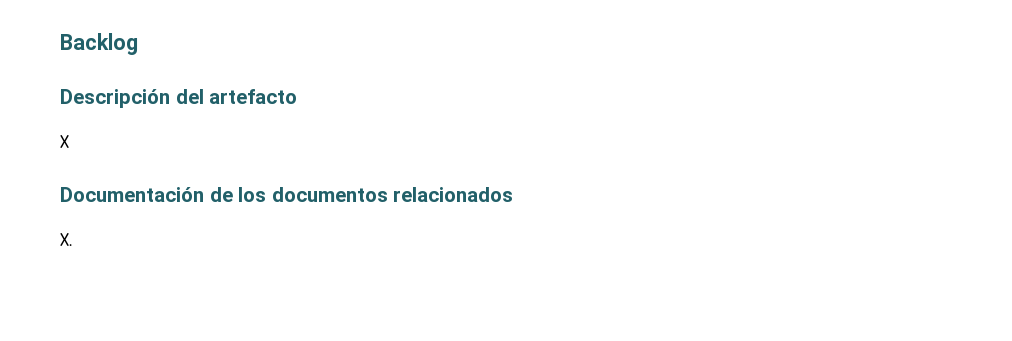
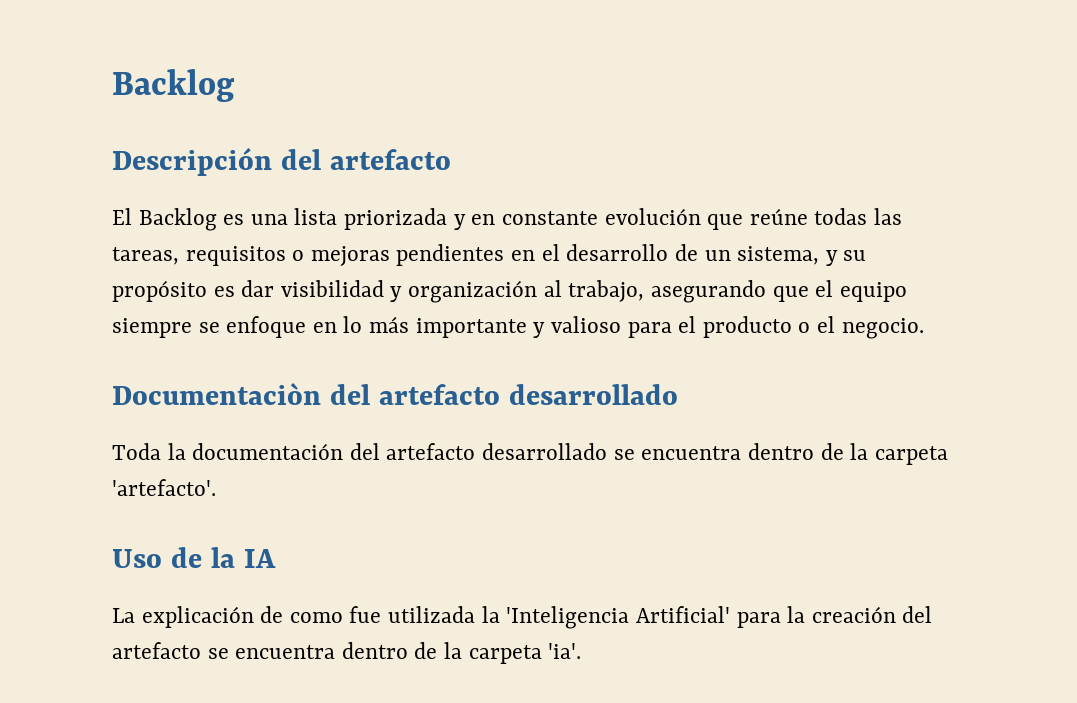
- X
- Documentación de los documentos relacionados
- X.
+ El Backlog es una lista priorizada y en constante evolución que reúne todas las tareas, requisitos o mejoras pendientes en el desarrollo de un sistema, y su propósito es dar visibilidad y organización al trabajo, asegurando que el equipo siempre se enfoque en lo más importante y valioso para el producto o el negocio.
+ Documentaciòn del artefacto desarrollado
+ Toda la documentación del artefacto desarrollado se encuentra dentro de la carpeta 'artefacto'.
+ Uso de la IA
+ La explicación de como fue utilizada la 'Inteligencia Artificial' para la creación del artefacto se encuentra dentro de la carpeta 'ia'.

